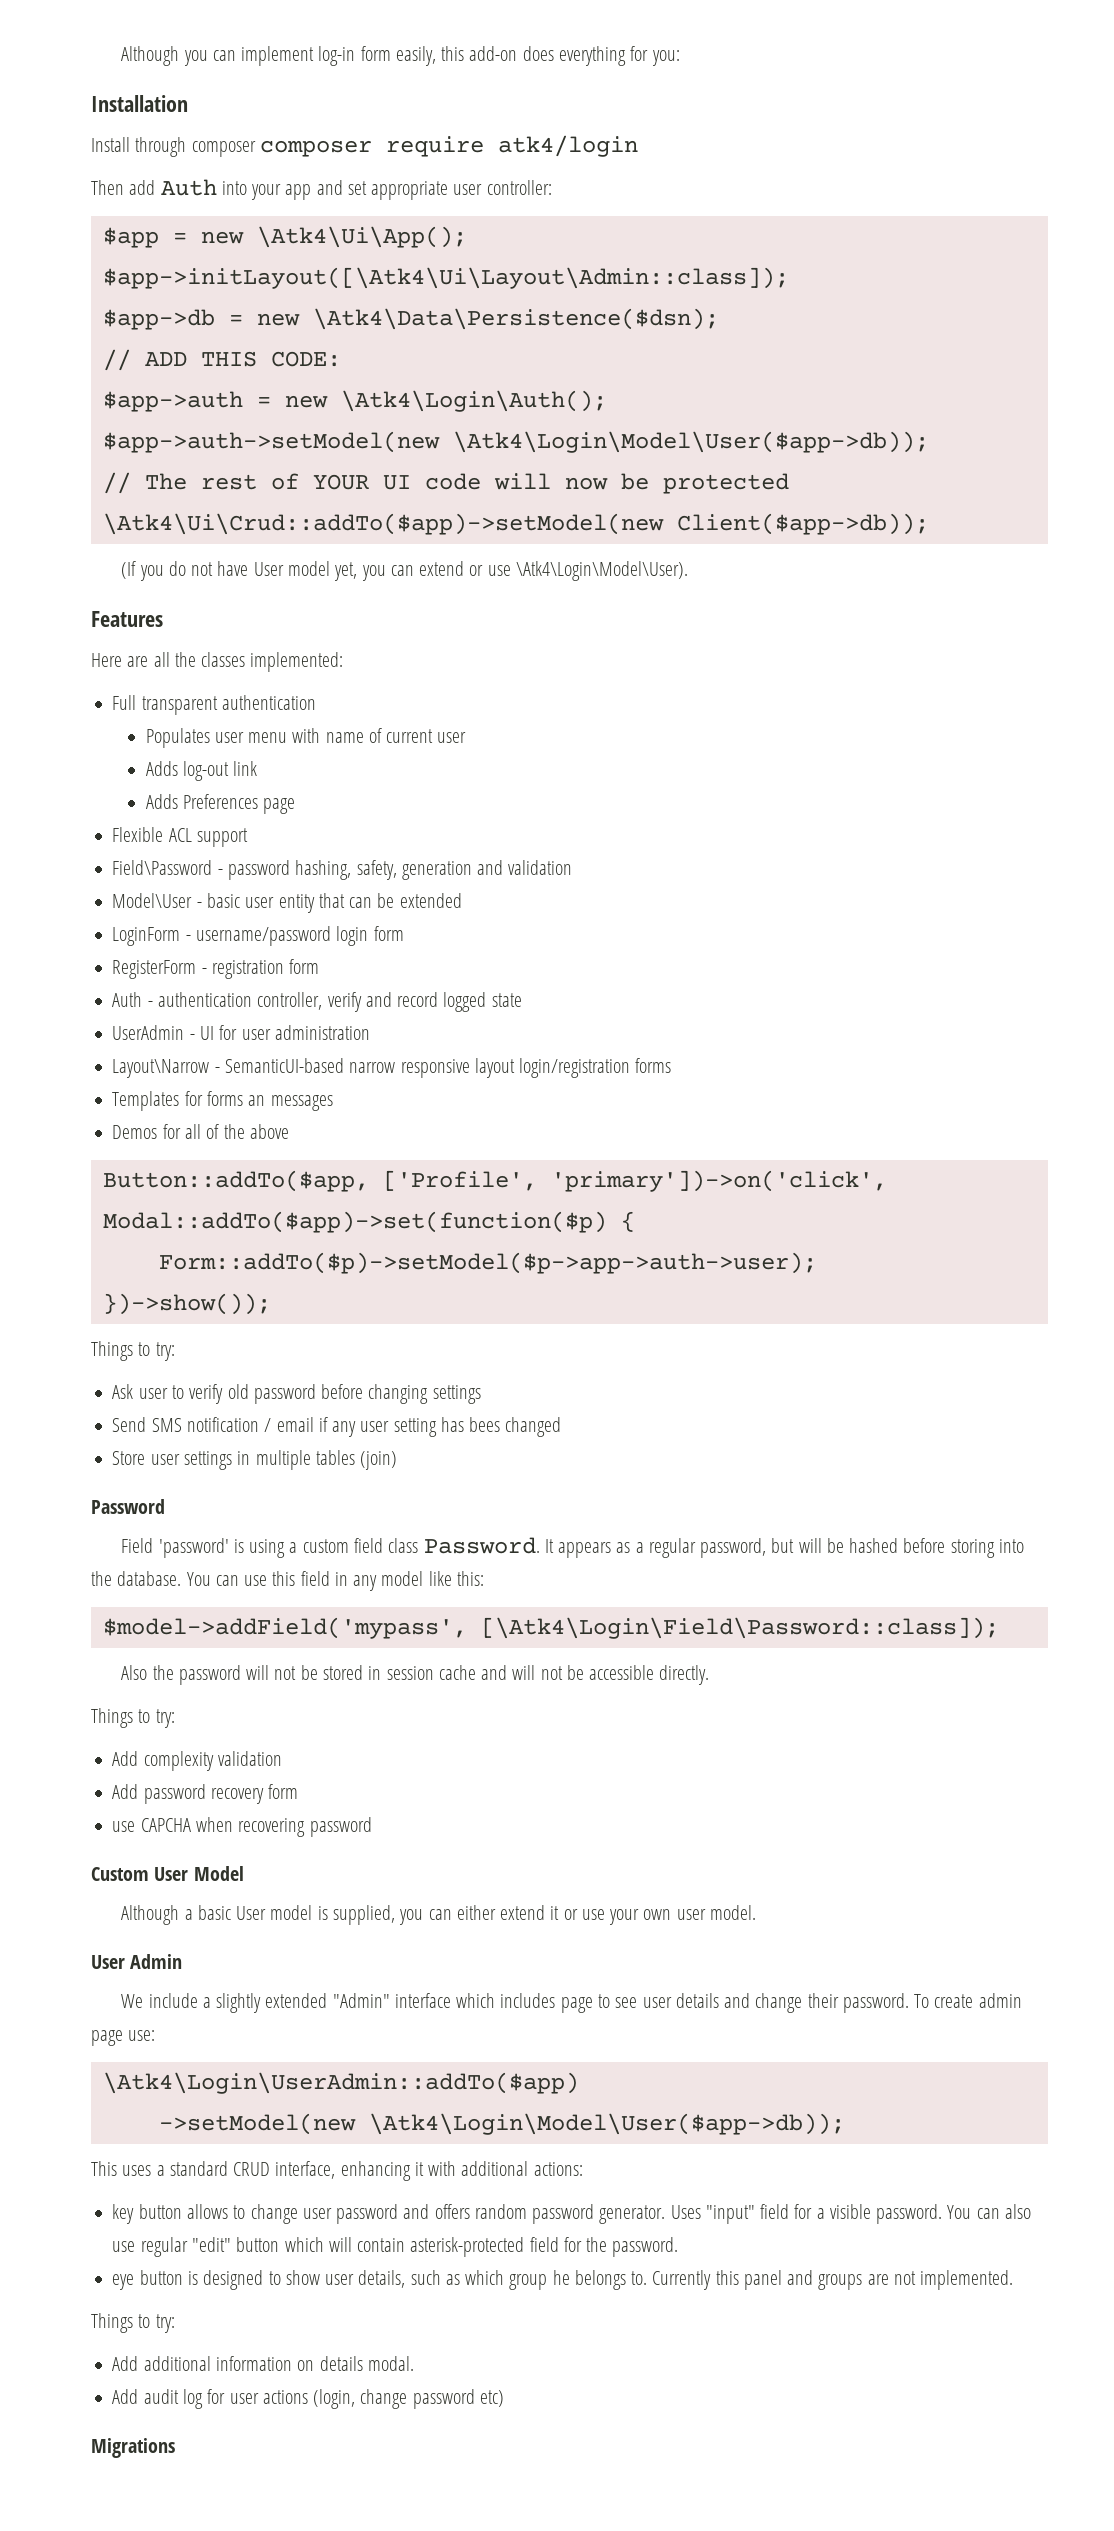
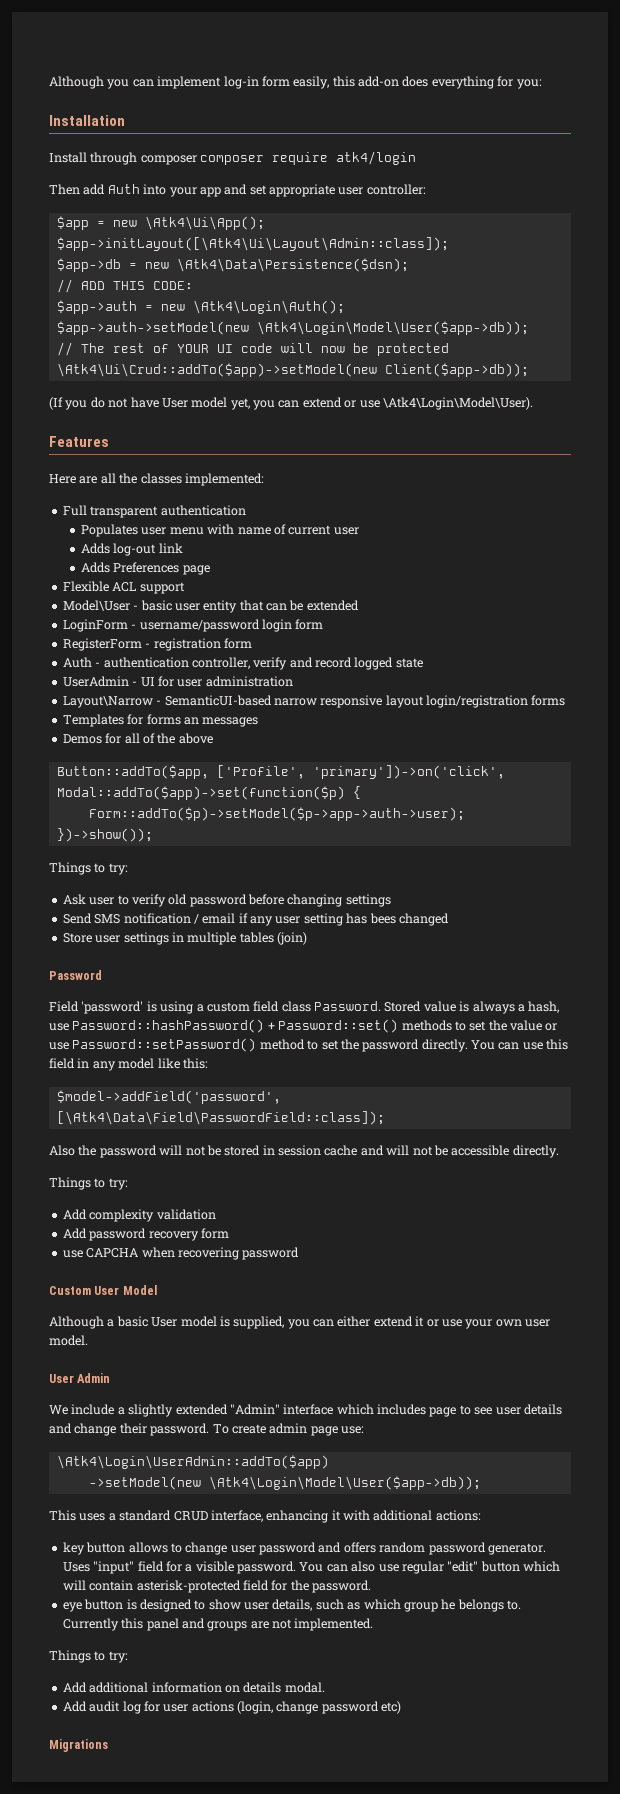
- Field\Password - password hashing, safety, generation and validation
- It appears as a regular password, but will be hashed before storing into the database.
+ Stored value is always a hash, use Password::hashPassword() + Password::set() methods to set the value or use Password::setPassword() method to set the password directly.
- $model->addField('mypass', [\Atk4\Login\Field\Password::class]);
+ $model->addField('password', [\Atk4\Data\Field\PasswordField::class]);

